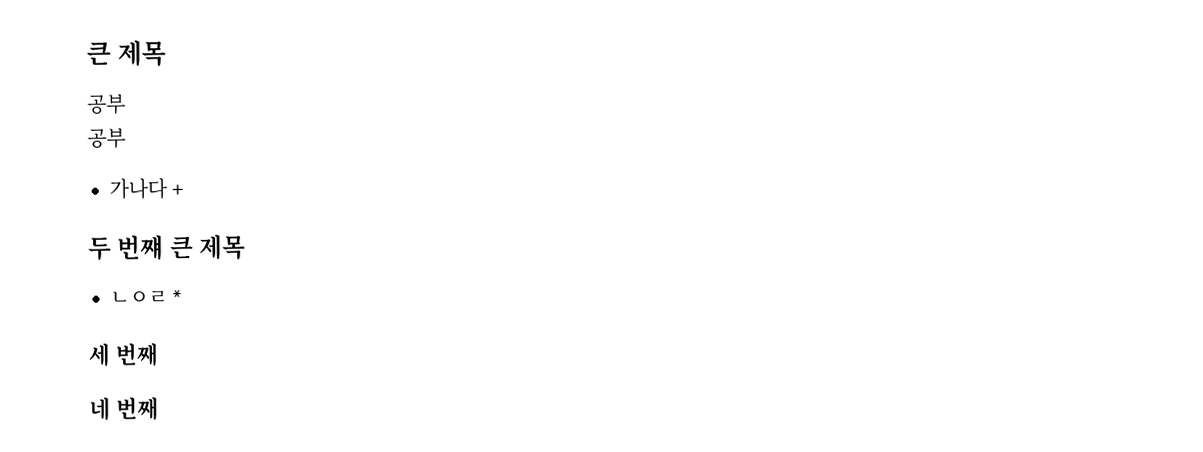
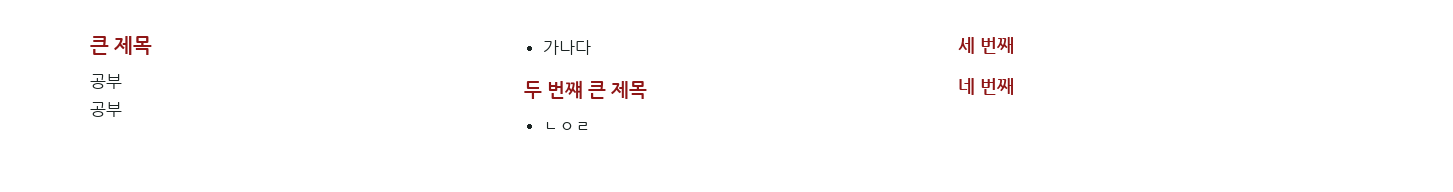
- 가나다 +
+ 가나다
- ㄴㅇㄹ *
+ ㄴㅇㄹ

